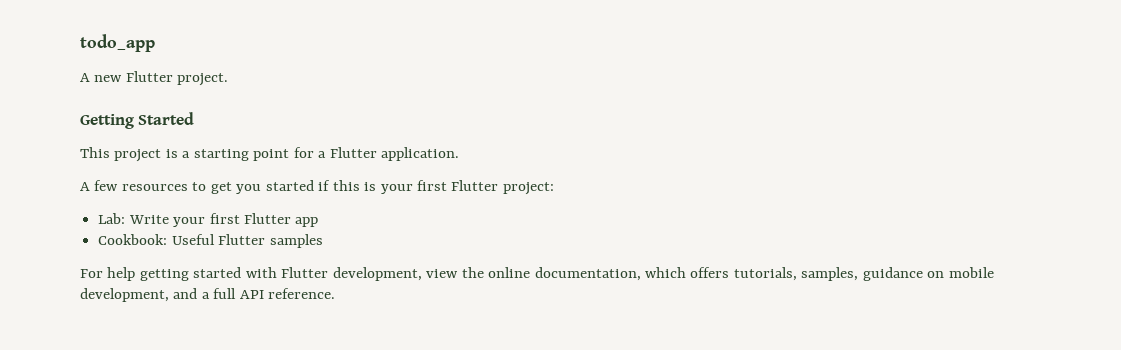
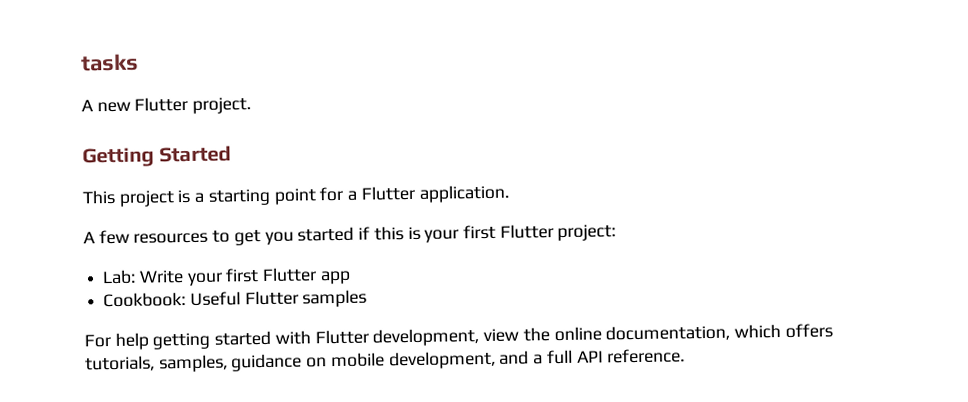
- todo_app
+ tasks

